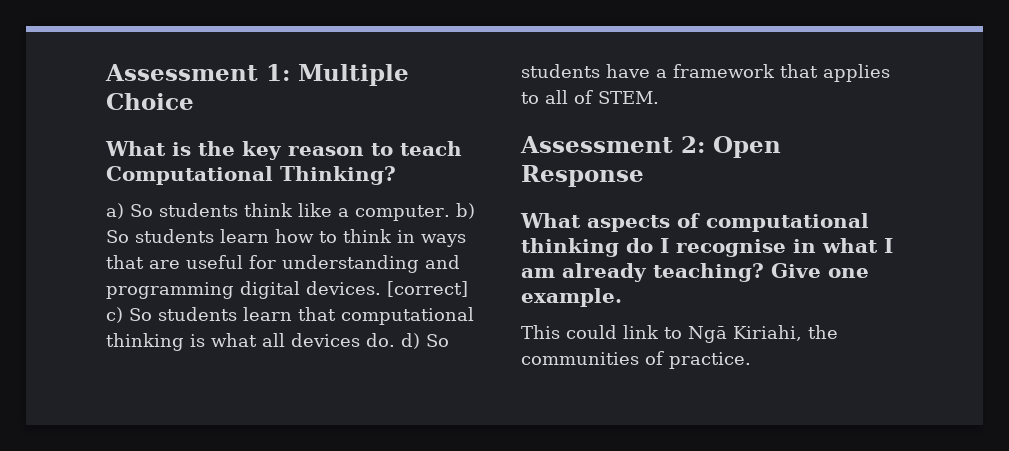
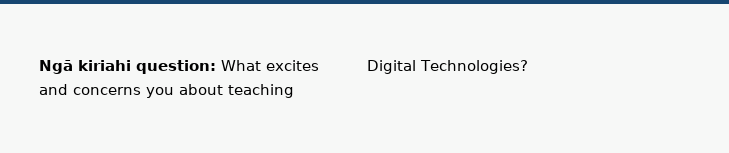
- Assessment 1: Multiple Choice
- What is the key reason to teach Computational Thinking?
- a) So students think like a computer. b) So students learn how to think in ways that are useful for understanding and programming digital devices. [correct] c) So students learn that computational thinking is what all devices do. d) So students have a framework that applies to all of STEM.
- Assessment 2: Open Response
- What aspects of computational thinking do I recognise in what I am already teaching? Give one example.
- This could link to Ngā Kiriahi, the communities of practice.
+ Ngā kiriahi question: What excites and concerns you about teaching Digital Technologies?

